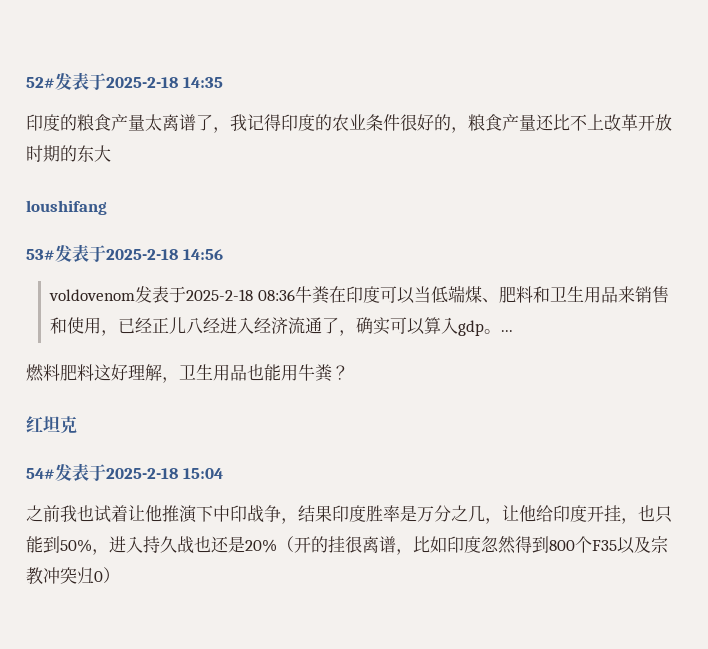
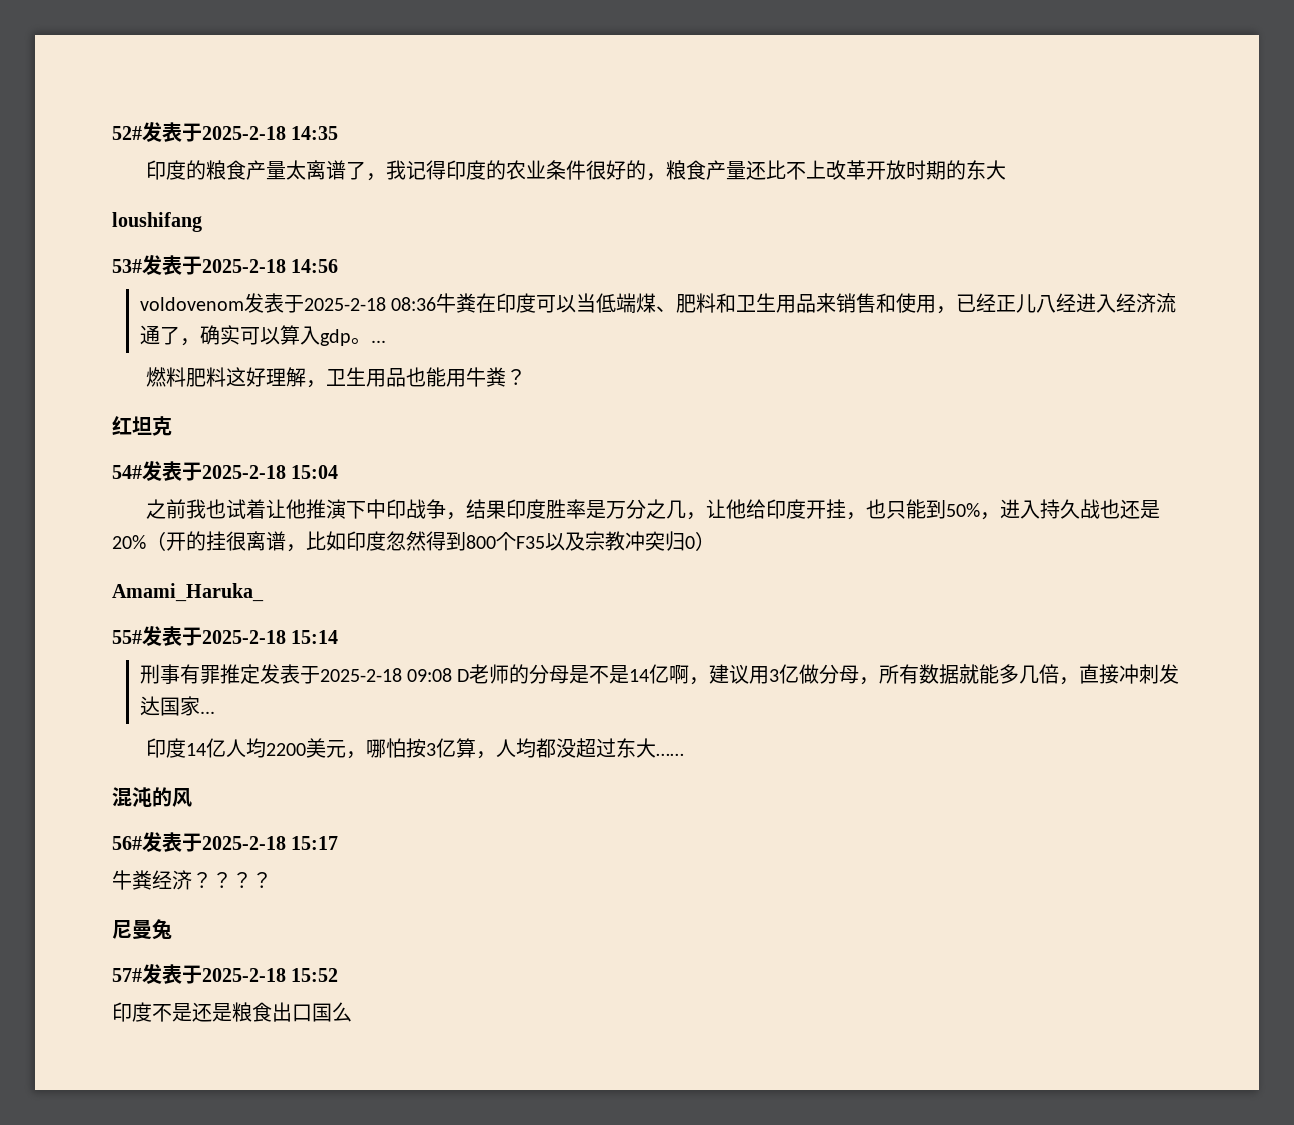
+ Amami_Haruka_
+ 55#发表于2025-2-18 15:14
+ 刑事有罪推定发表于2025-2-18 09:08 D老师的分母是不是14亿啊，建议用3亿做分母，所有数据就能多几倍，直接冲刺发达国家...
+ 印度14亿人均2200美元，哪怕按3亿算，人均都没超过东大……
+ 混沌的风
+ 56#发表于2025-2-18 15:17
+ 牛粪经济？？？？
+ 尼曼兔
+ 57#发表于2025-2-18 15:52
+ 印度不是还是粮食出口国么

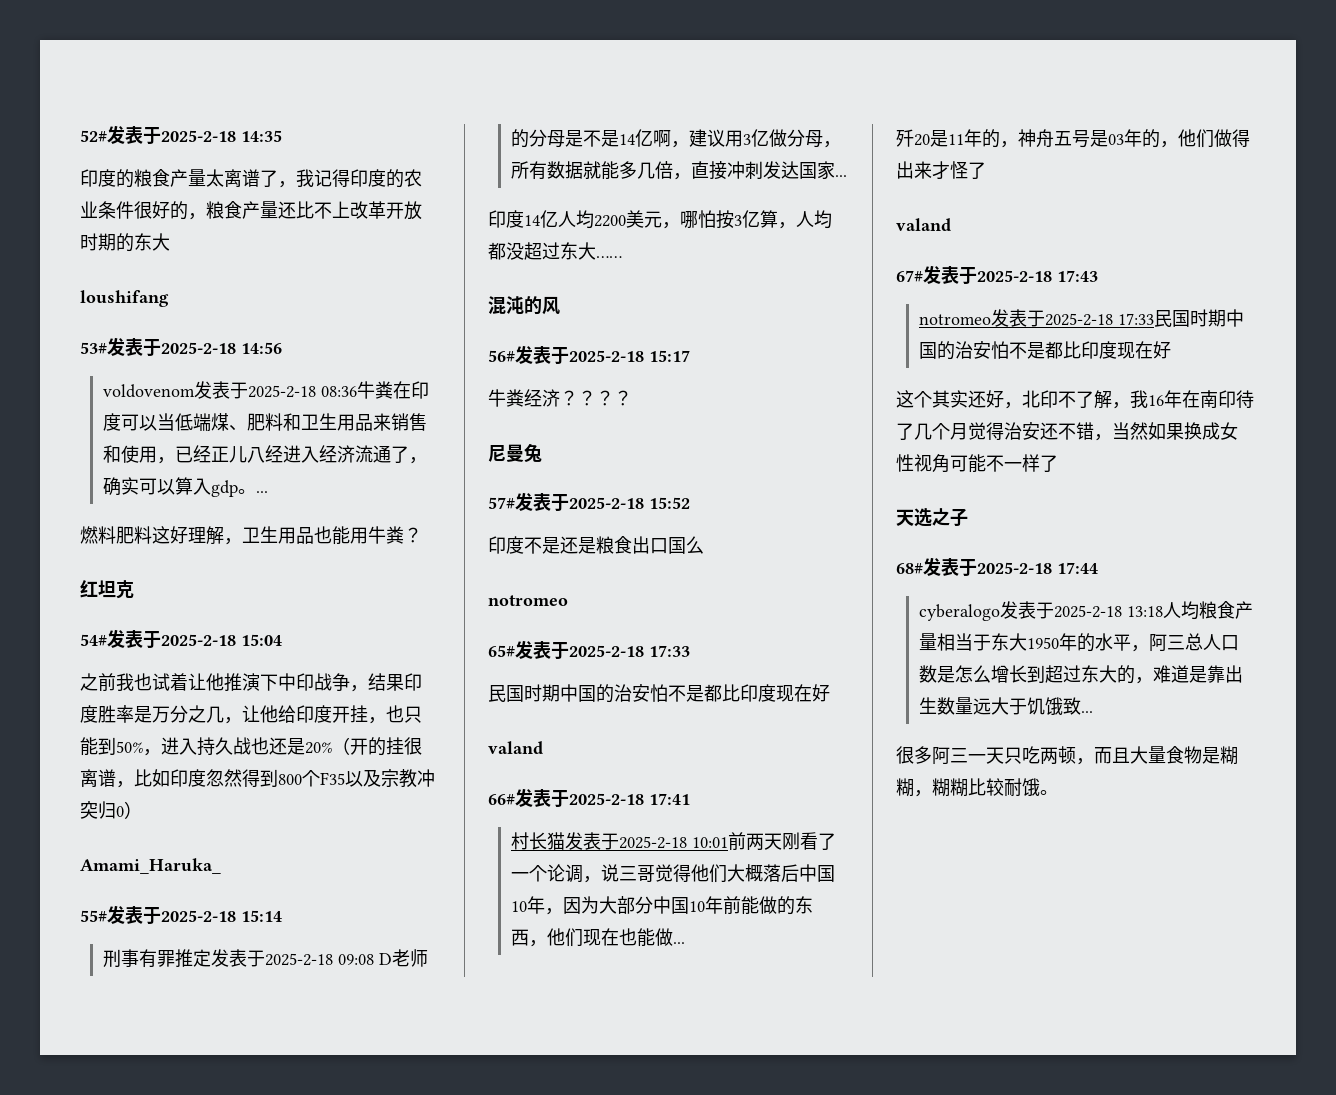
  印度不是还是粮食出口国么
+ notromeo
+ 65#发表于2025-2-18 17:33
+ 民国时期中国的治安怕不是都比印度现在好
+ valand
+ 66#发表于2025-2-18 17:41
+ 村长猫发表于2025-2-18 10:01前两天刚看了一个论调，说三哥觉得他们大概落后中国10年，因为大部分中国10年前能做的东西，他们现在也能做...
+ 歼20是11年的，神舟五号是03年的，他们做得出来才怪了
+ valand
+ 67#发表于2025-2-18 17:43
+ notromeo发表于2025-2-18 17:33民国时期中国的治安怕不是都比印度现在好
+ 这个其实还好，北印不了解，我16年在南印待了几个月觉得治安还不错，当然如果换成女性视角可能不一样了
+ 天选之子
+ 68#发表于2025-2-18 17:44
+ cyberalogo发表于2025-2-18 13:18人均粮食产量相当于东大1950年的水平，阿三总人口数是怎么增长到超过东大的，难道是靠出生数量远大于饥饿致...
+ 很多阿三一天只吃两顿，而且大量食物是糊糊，糊糊比较耐饿。

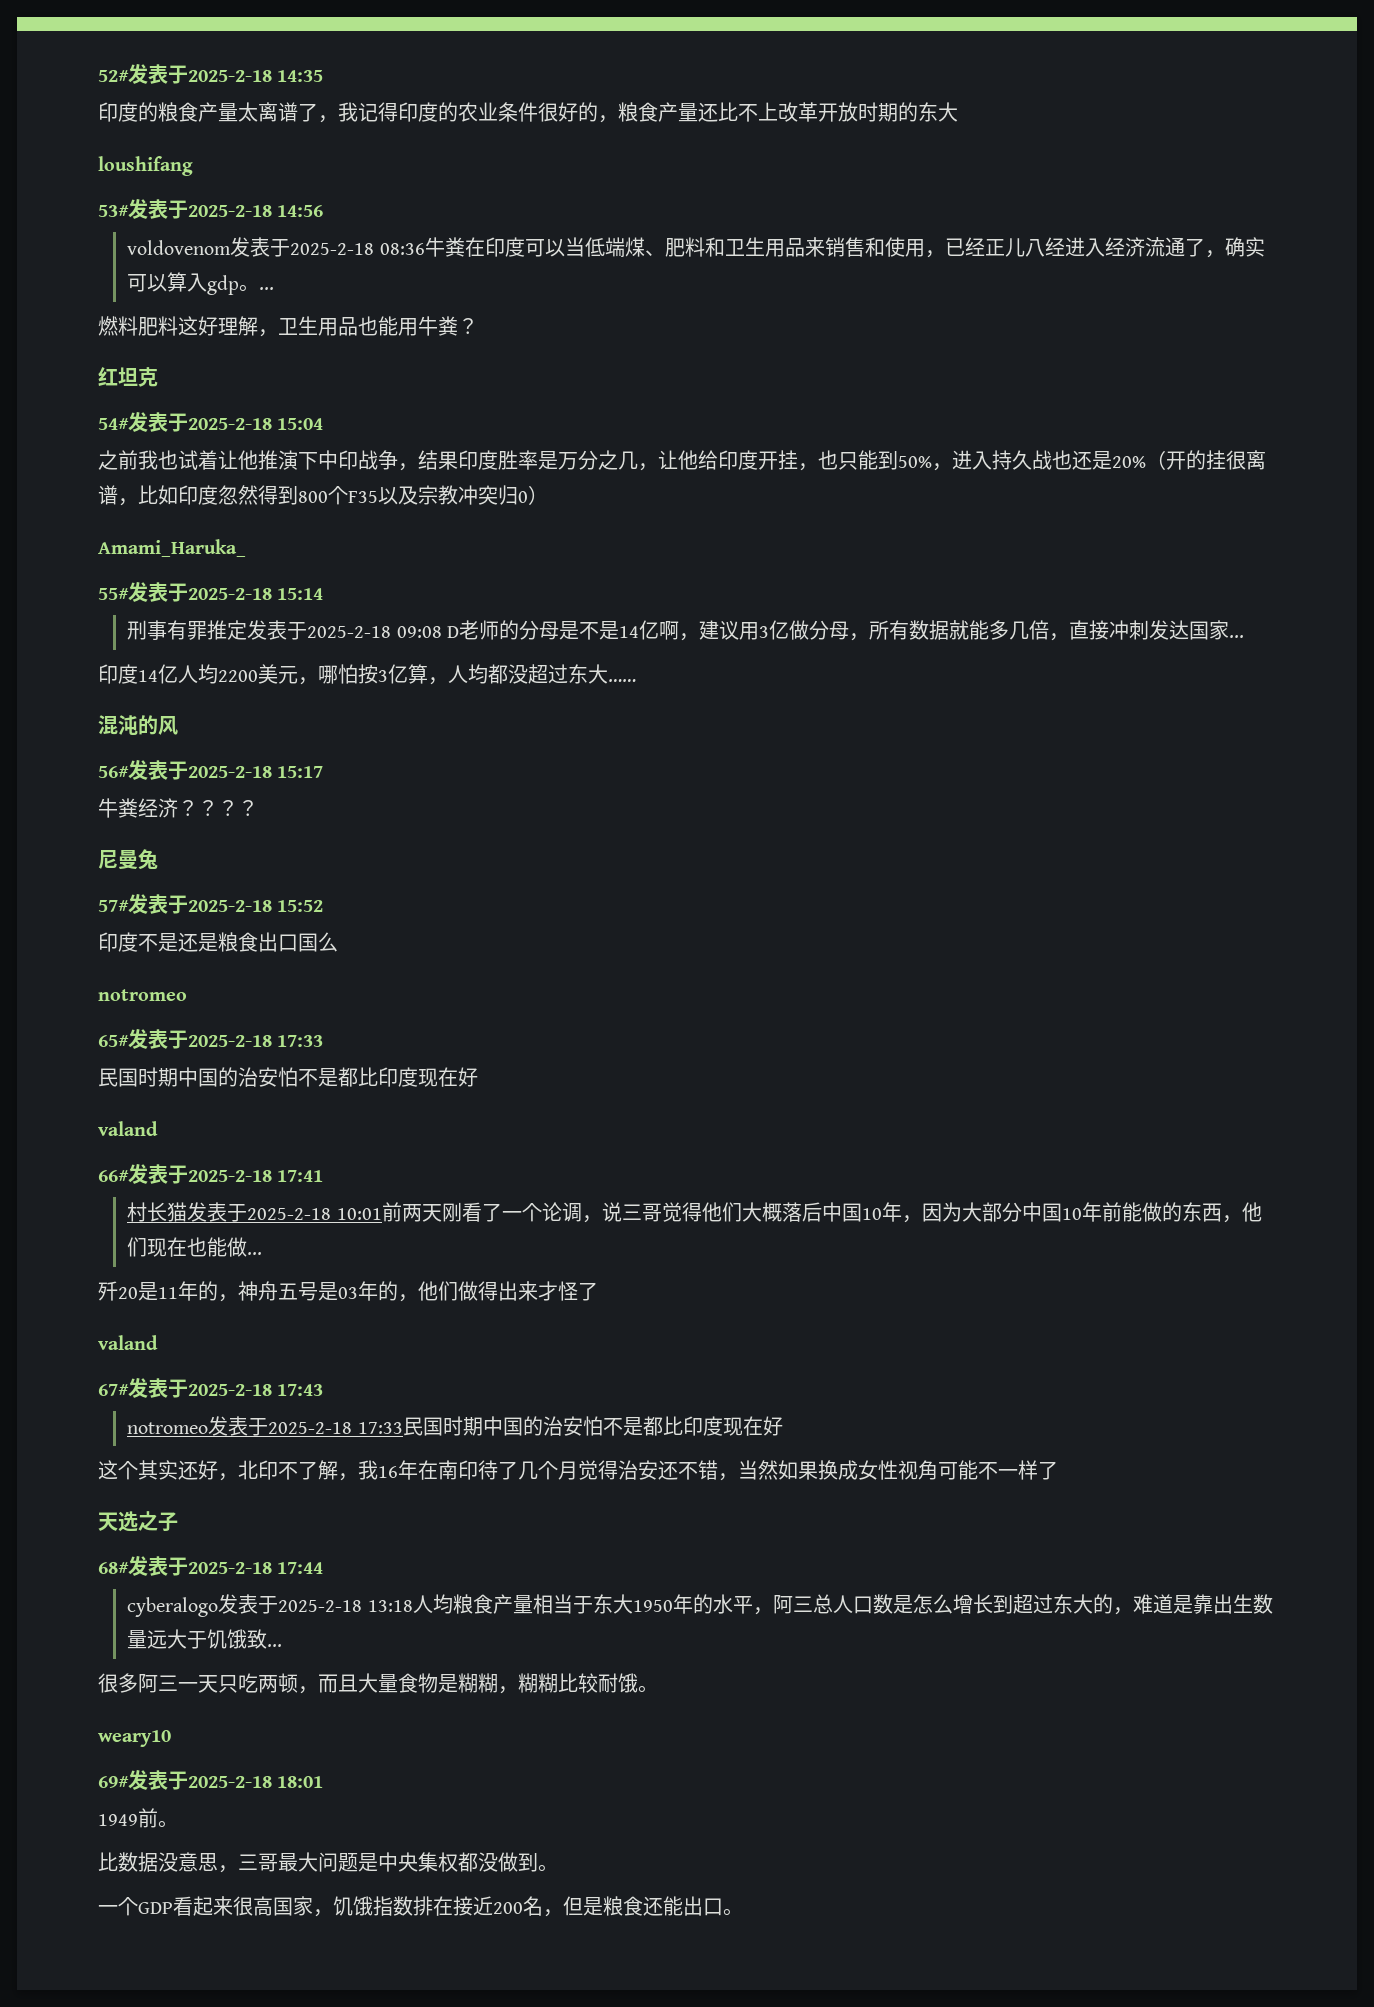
+ weary10
+ 69#发表于2025-2-18 18:01
+ 1949前。
+ 比数据没意思，三哥最大问题是中央集权都没做到。
+ 一个GDP看起来很高国家，饥饿指数排在接近200名，但是粮食还能出口。

